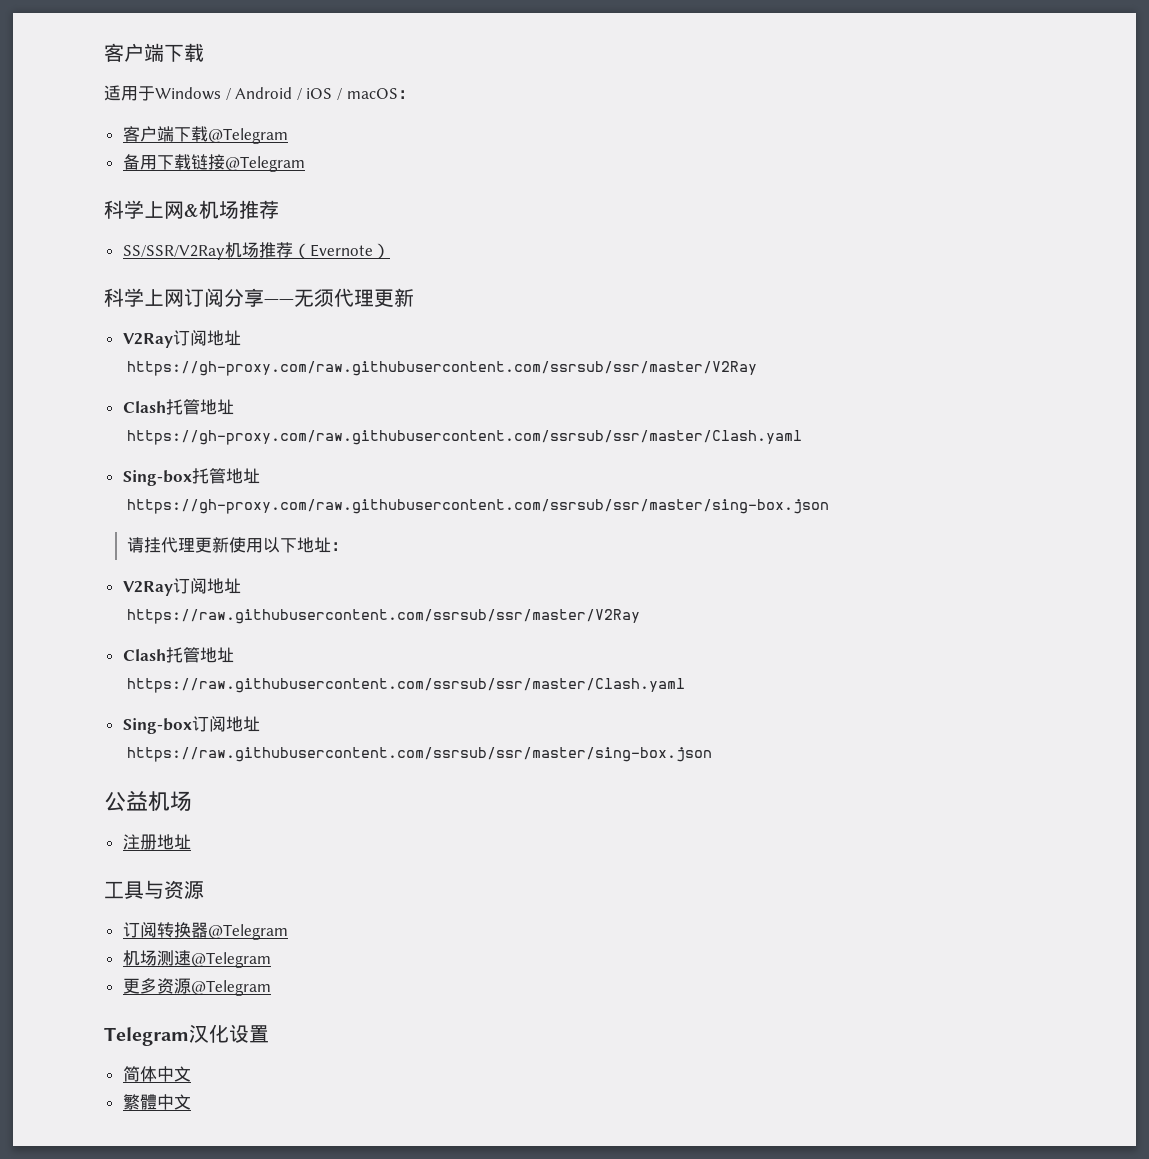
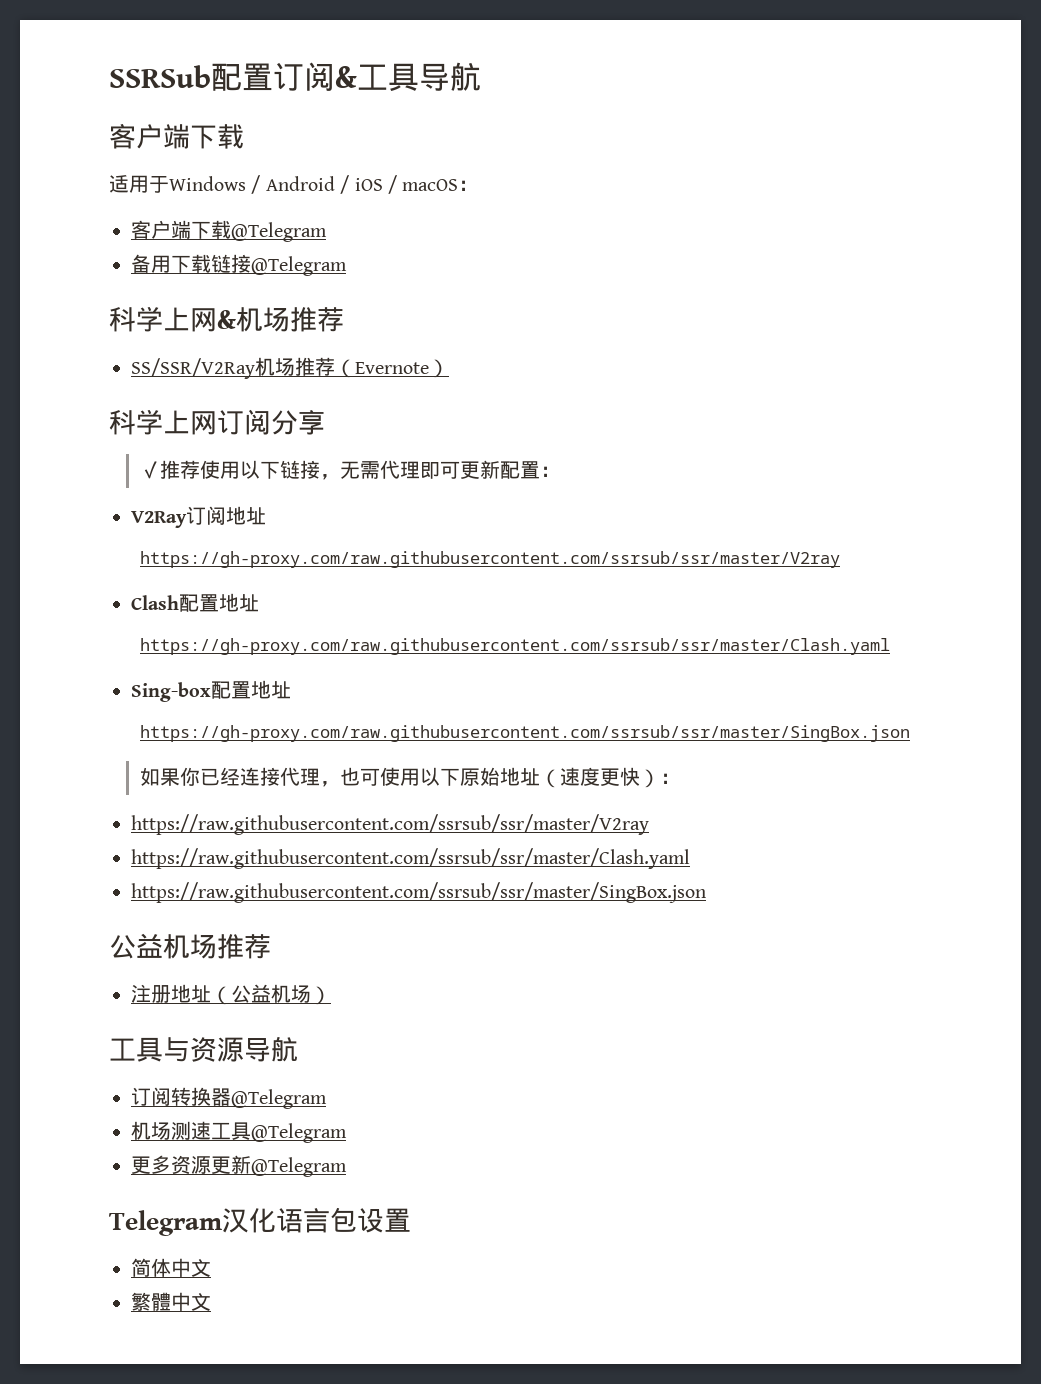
+ SSRSub配置订阅&工具导航
- 科学上网订阅分享——无须代理更新
- V2Ray订阅地址
- https://gh-proxy.com/raw.githubusercontent.com/ssrsub/ssr/master/V2Ray
- Clash托管地址
- https://gh-proxy.com/raw.githubusercontent.com/ssrsub/ssr/master/Clash.yaml
- Sing-box托管地址
- https://gh-proxy.com/raw.githubusercontent.com/ssrsub/ssr/master/sing-box.json
- 请挂代理更新使用以下地址：
+ 科学上网订阅分享
+ ✓推荐使用以下链接，无需代理即可更新配置：
- https://raw.githubusercontent.com/ssrsub/ssr/master/V2Ray
- Clash托管地址
+ https://gh-proxy.com/raw.githubusercontent.com/ssrsub/ssr/master/V2ray
+ Clash配置地址
+ https://gh-proxy.com/raw.githubusercontent.com/ssrsub/ssr/master/Clash.yaml
+ Sing-box配置地址
+ https://gh-proxy.com/raw.githubusercontent.com/ssrsub/ssr/master/SingBox.json
+ 如果你已经连接代理，也可使用以下原始地址（速度更快）：
+ https://raw.githubusercontent.com/ssrsub/ssr/master/V2ray
  https://raw.githubusercontent.com/ssrsub/ssr/master/Clash.yaml
- Sing-box订阅地址
- https://raw.githubusercontent.com/ssrsub/ssr/master/sing-box.json
- 公益机场
+ https://raw.githubusercontent.com/ssrsub/ssr/master/SingBox.json
+ 公益机场推荐
- 注册地址
+ 注册地址（公益机场）
- 工具与资源
+ 工具与资源导航
- 机场测速@Telegram
+ 机场测速工具@Telegram
- 更多资源@Telegram
+ 更多资源更新@Telegram
- Telegram汉化设置
+ Telegram汉化语言包设置

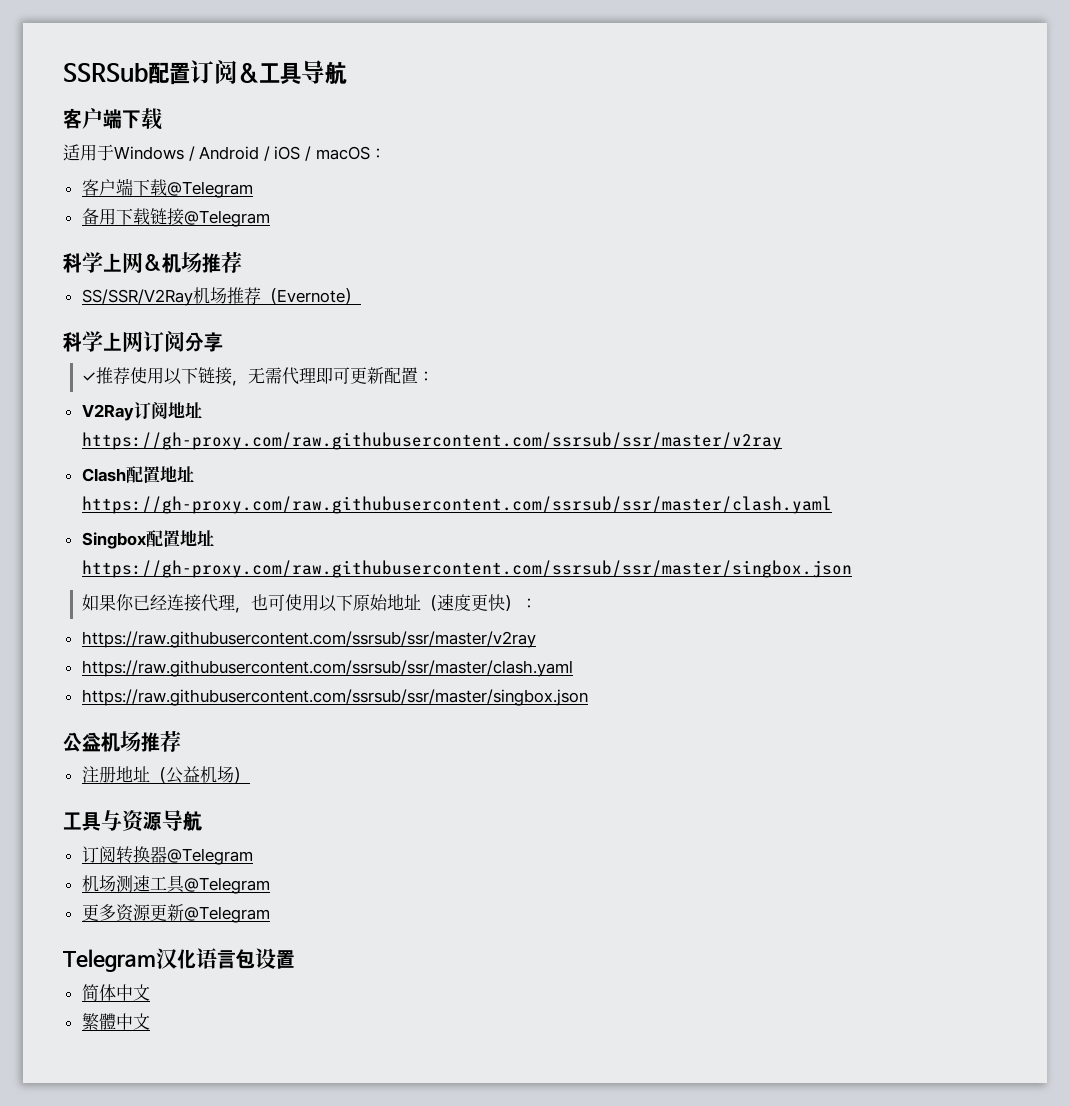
- https://gh-proxy.com/raw.githubusercontent.com/ssrsub/ssr/master/V2ray
+ https://gh-proxy.com/raw.githubusercontent.com/ssrsub/ssr/master/v2ray
- https://gh-proxy.com/raw.githubusercontent.com/ssrsub/ssr/master/Clash.yaml
- Sing-box配置地址
- https://gh-proxy.com/raw.githubusercontent.com/ssrsub/ssr/master/SingBox.json
+ https://gh-proxy.com/raw.githubusercontent.com/ssrsub/ssr/master/clash.yaml
+ Singbox配置地址
+ https://gh-proxy.com/raw.githubusercontent.com/ssrsub/ssr/master/singbox.json
- https://raw.githubusercontent.com/ssrsub/ssr/master/V2ray
- https://raw.githubusercontent.com/ssrsub/ssr/master/Clash.yaml
- https://raw.githubusercontent.com/ssrsub/ssr/master/SingBox.json
+ https://raw.githubusercontent.com/ssrsub/ssr/master/v2ray
+ https://raw.githubusercontent.com/ssrsub/ssr/master/clash.yaml
+ https://raw.githubusercontent.com/ssrsub/ssr/master/singbox.json

